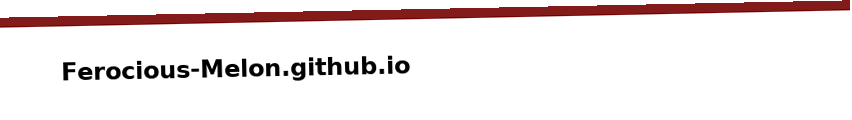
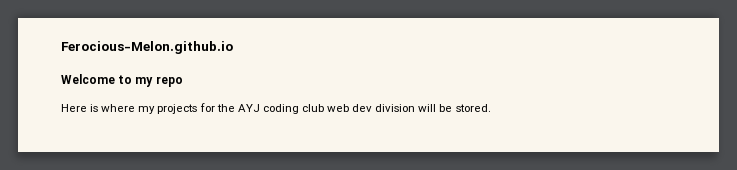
+ Welcome to my repo
+ Here is where my projects for the AYJ coding club web dev division will be stored.

